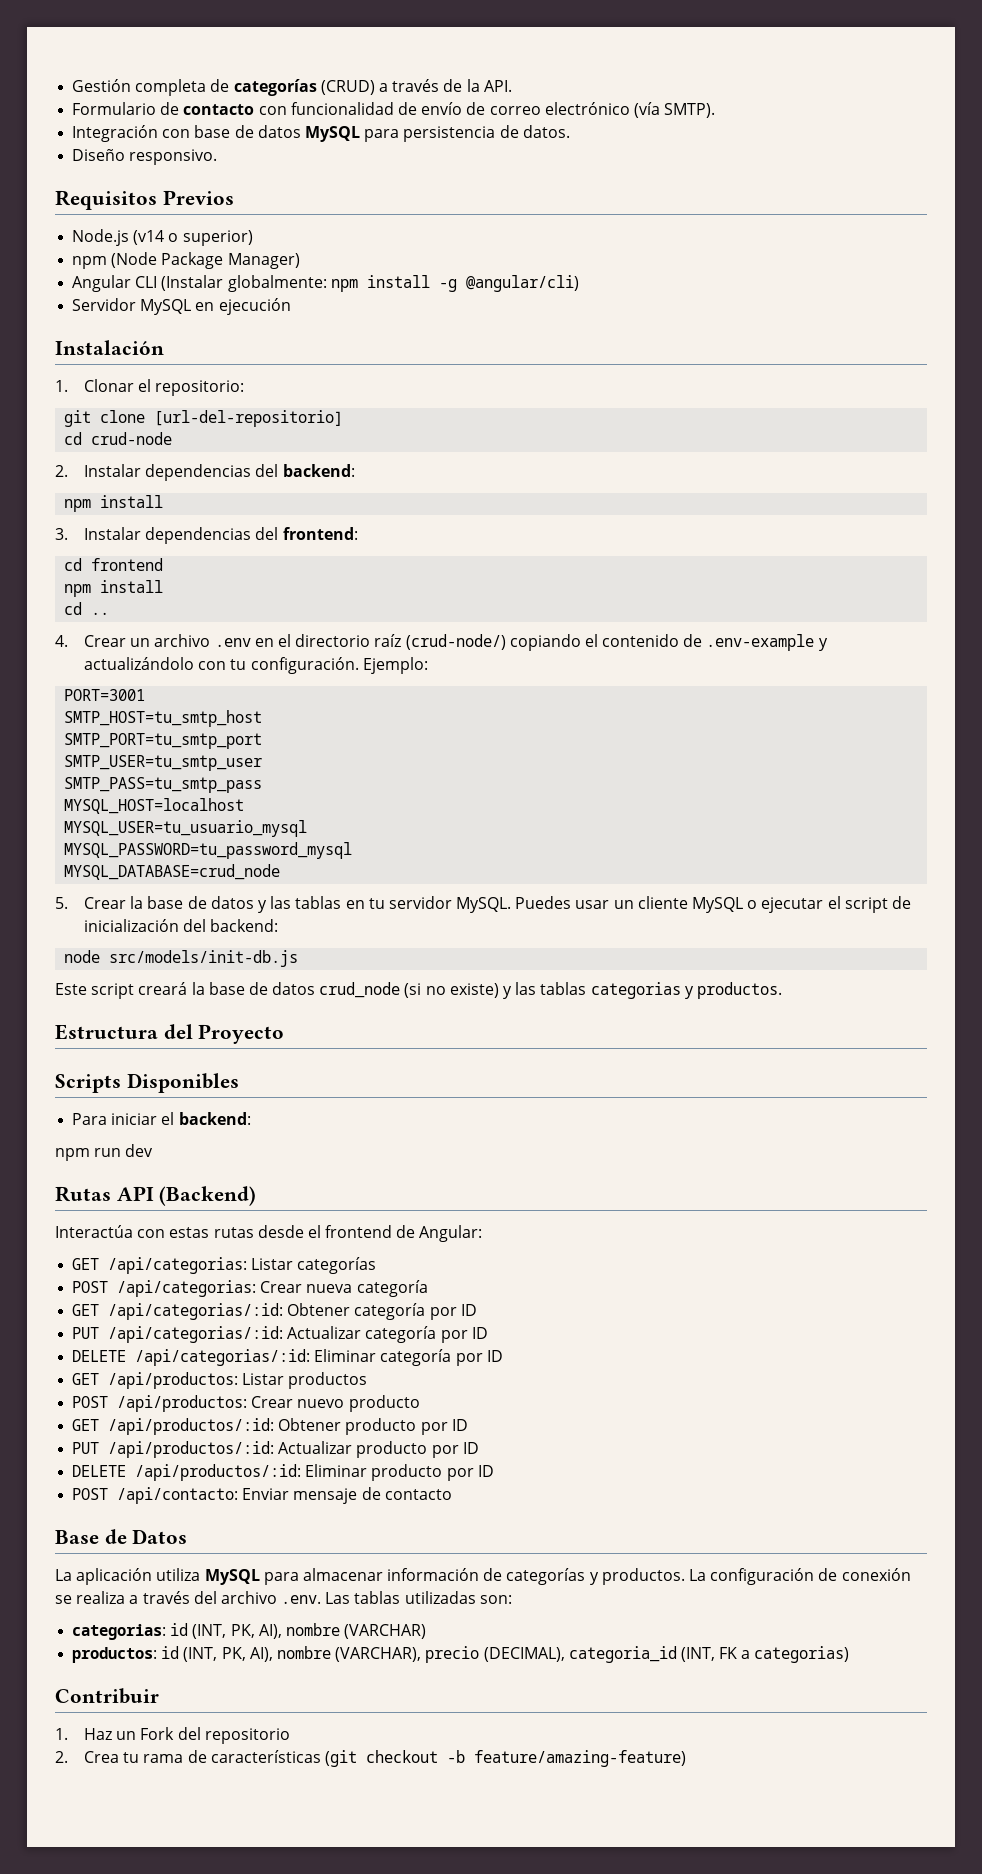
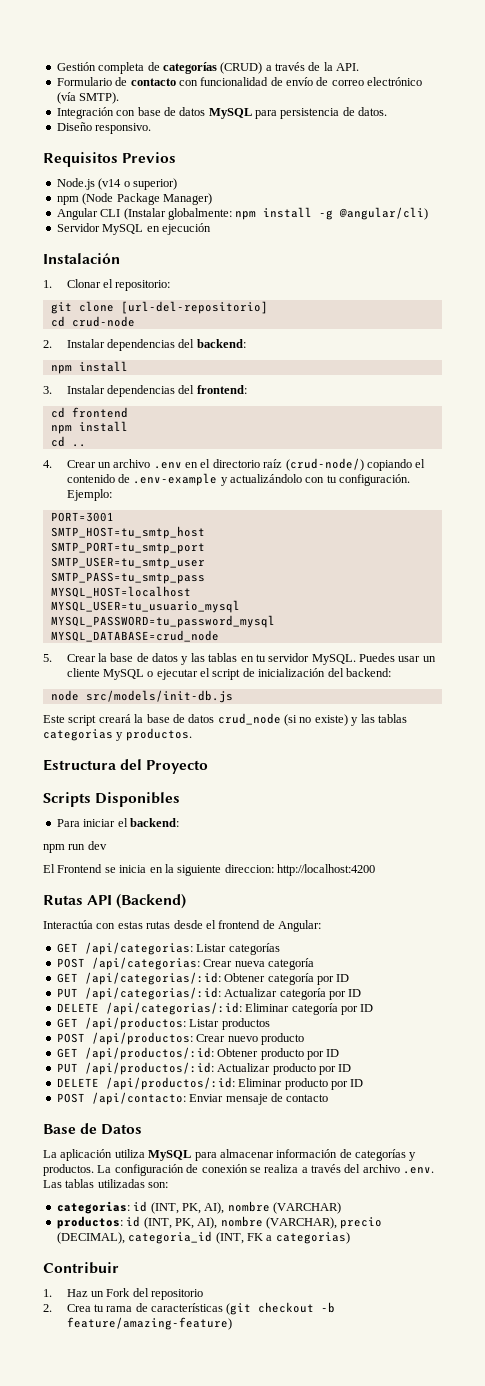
+ El Frontend se inicia en la siguiente direccion: http://localhost:4200

